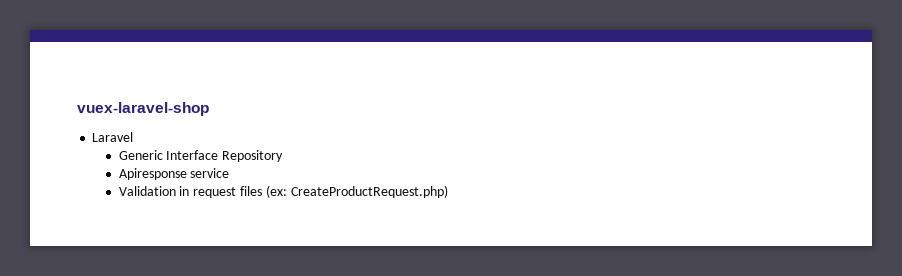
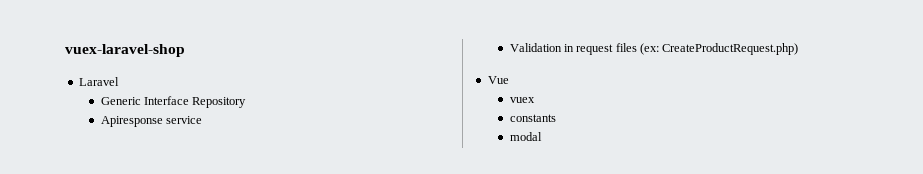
+ Vue
+ vuex
+ constants
+ modal

